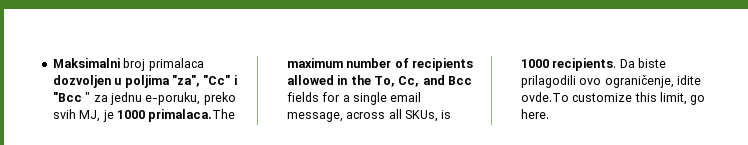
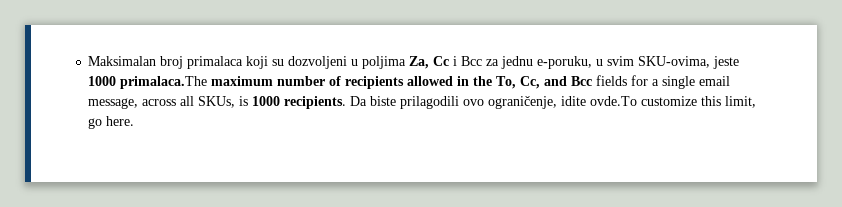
- Maksimalni broj primalaca dozvoljen u poljima "za", "Cc" i "Bcc " za jednu e-poruku, preko svih MJ, je 1000 primalaca.The maximum number of recipients allowed in the To, Cc, and Bcc fields for a single email message, across all SKUs, is 1000 recipients.
+ Maksimalan broj primalaca koji su dozvoljeni u poljima Za, Cc i Bcc za jednu e-poruku, u svim SKU-ovima, jeste 1000 primalaca.The maximum number of recipients allowed in the To, Cc, and Bcc fields for a single email message, across all SKUs, is 1000 recipients.

